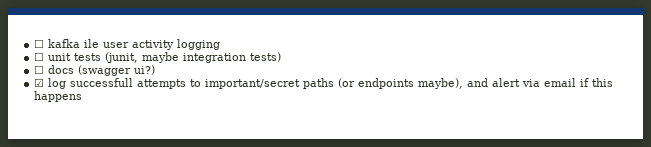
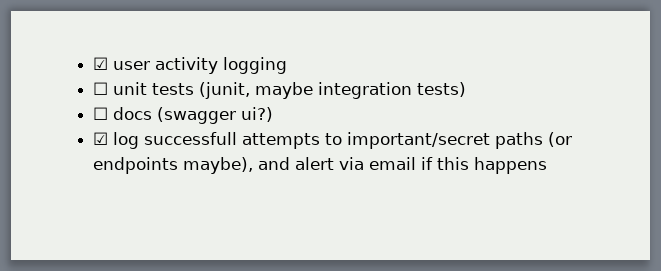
- ☐ kafka ile user activity logging
+ ☑ user activity logging

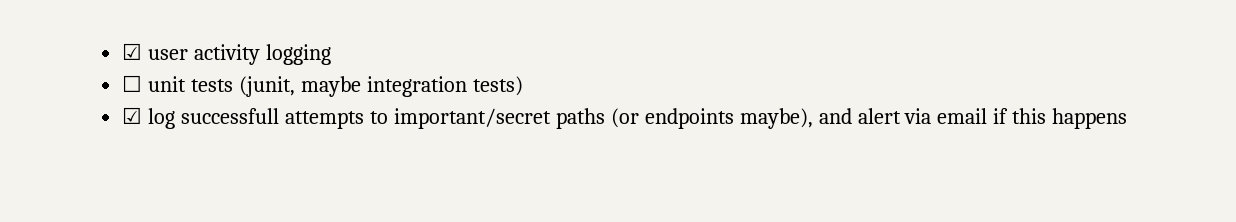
- ☐ docs (swagger ui?)

